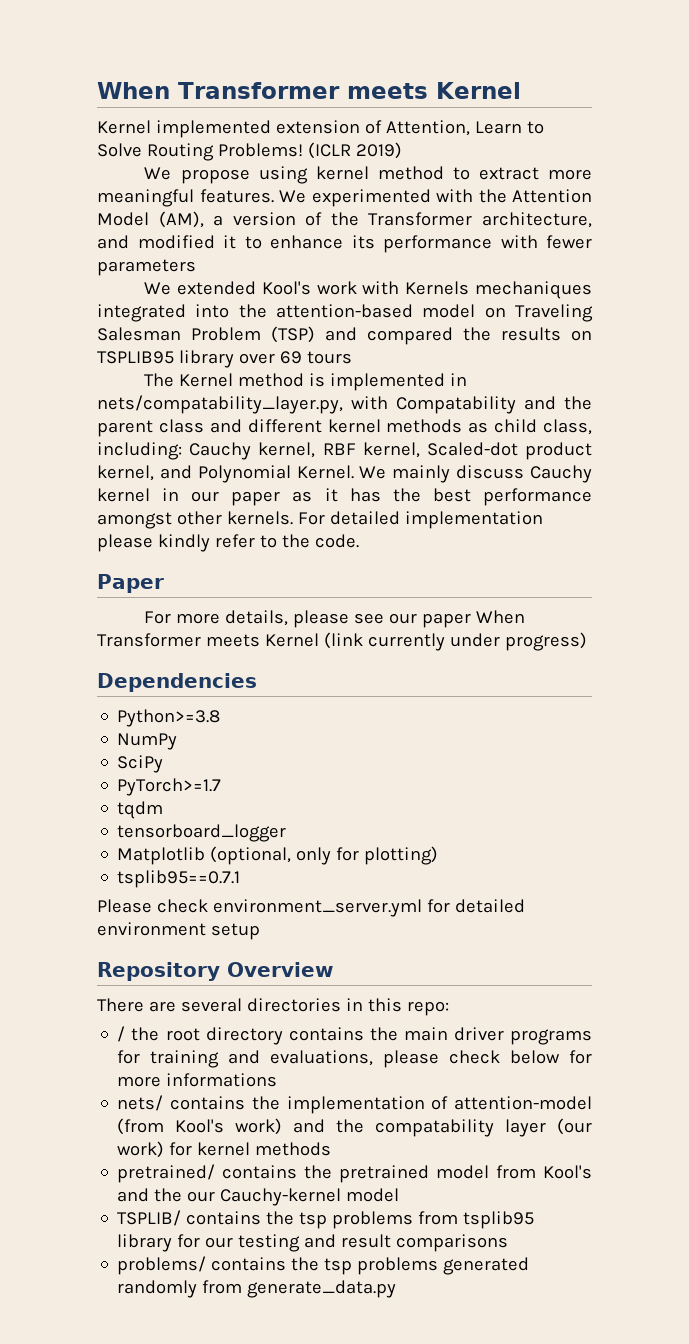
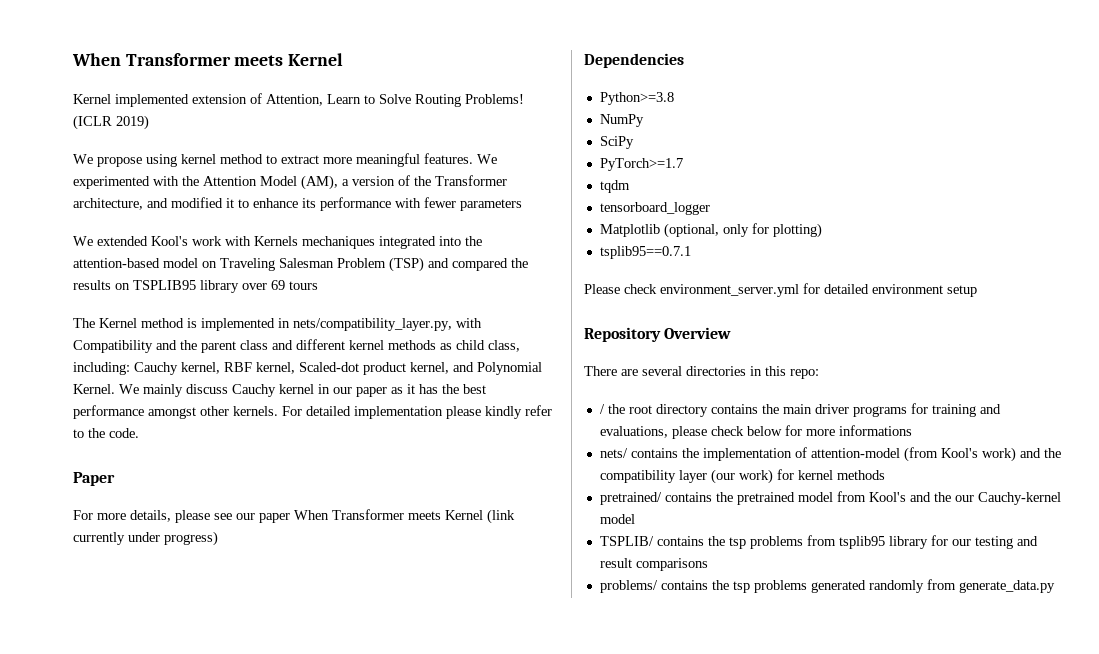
- The Kernel method is implemented in nets/compatability_layer.py, with Compatability and the parent class and different kernel methods as child class, including: Cauchy kernel, RBF kernel, Scaled-dot product kernel, and Polynomial Kernel.
+ The Kernel method is implemented in nets/compatibility_layer.py, with Compatibility and the parent class and different kernel methods as child class, including: Cauchy kernel, RBF kernel, Scaled-dot product kernel, and Polynomial Kernel.
- nets/ contains the implementation of attention-model (from Kool's work) and the compatability layer (our work) for kernel methods
+ nets/ contains the implementation of attention-model (from Kool's work) and the compatibility layer (our work) for kernel methods

